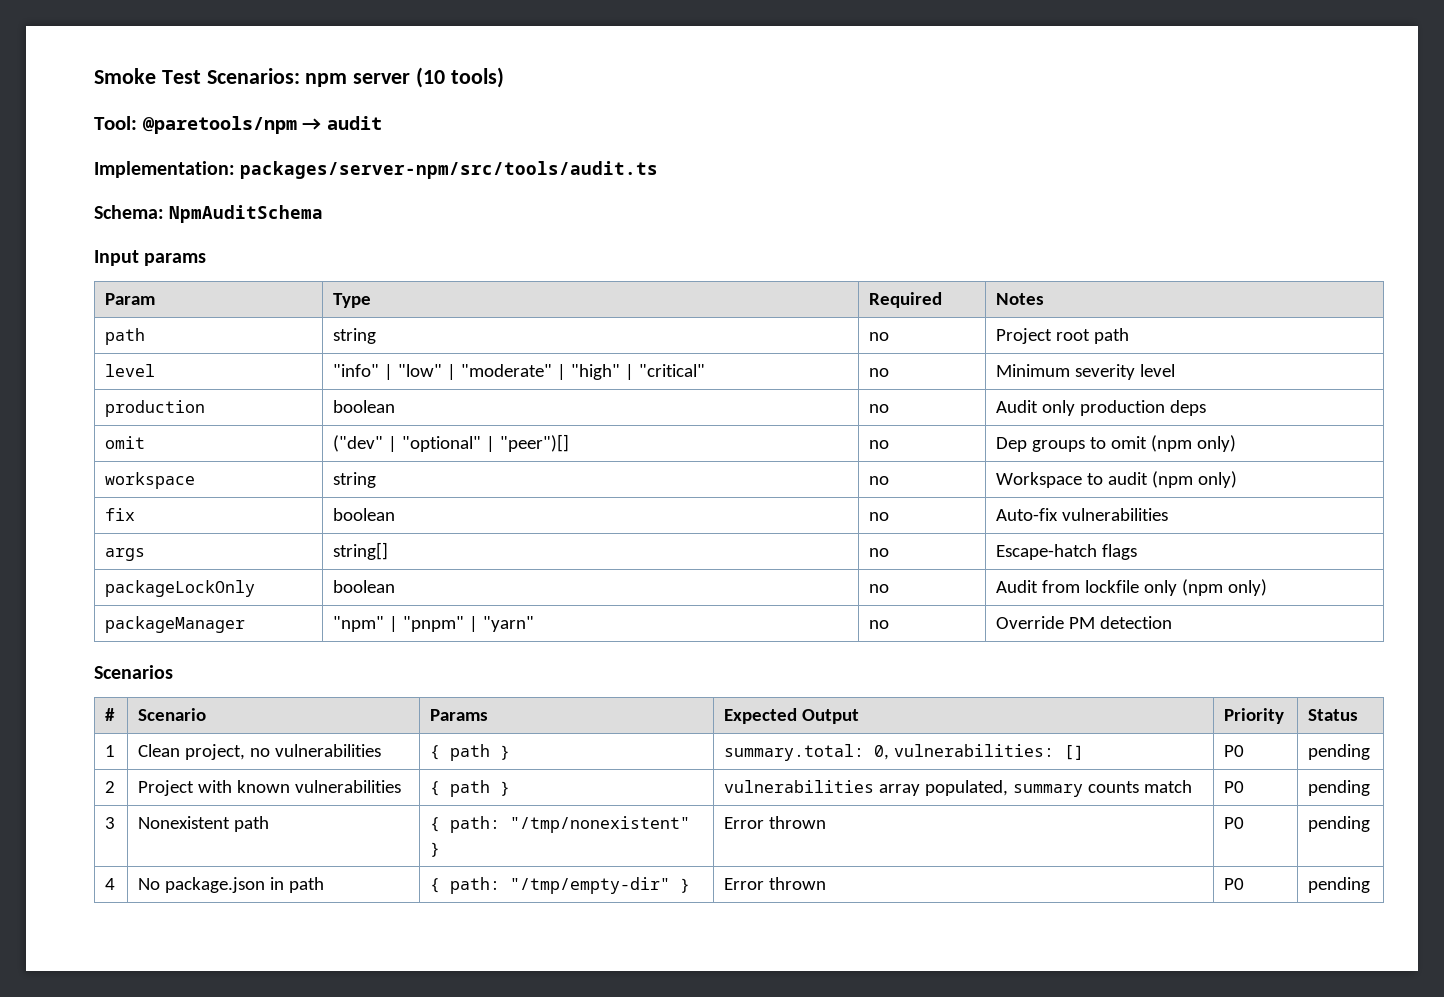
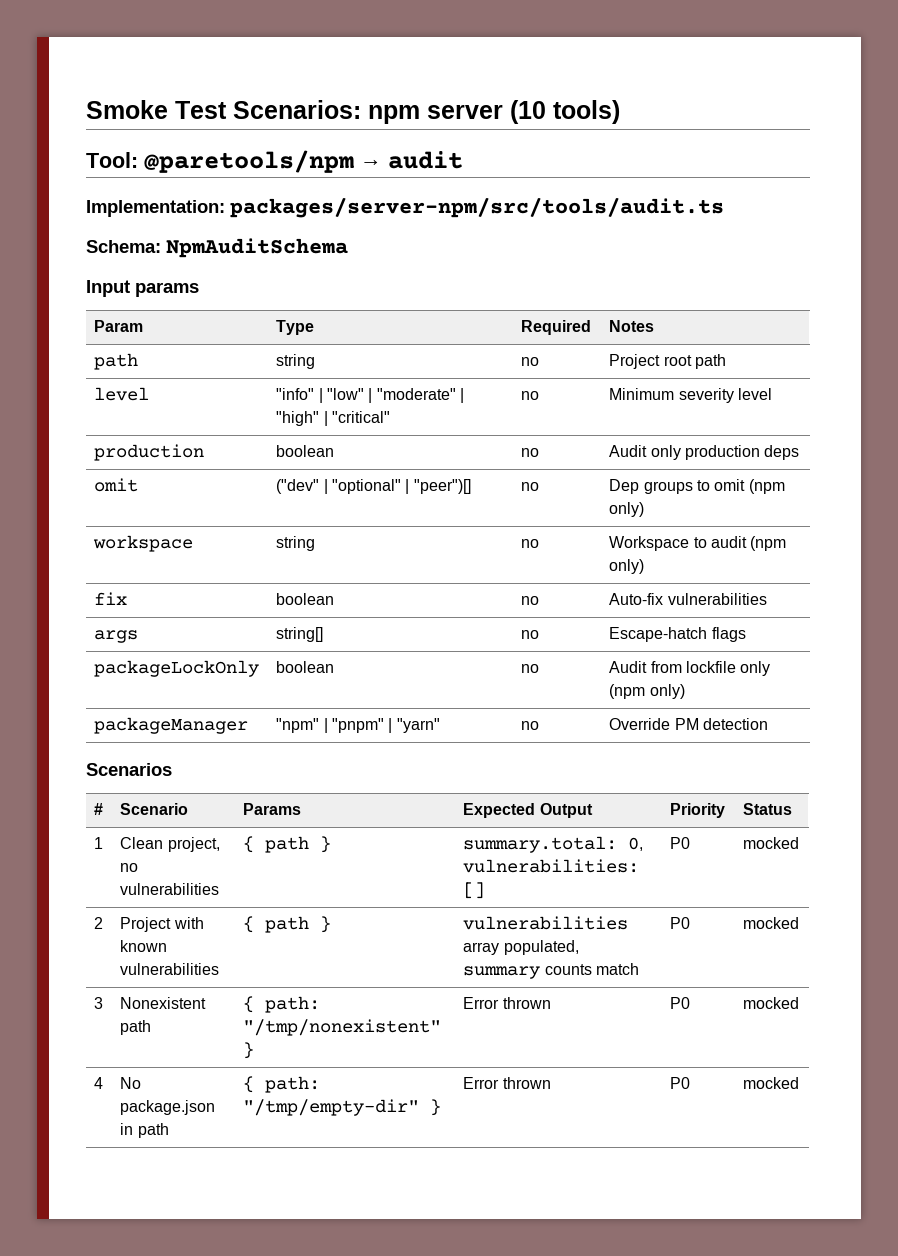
- 1 | Clean project, no vulnerabilities | { path } | summary.total: 0, vulnerabilities: [] | P0 | pending
+ 1 | Clean project, no vulnerabilities | { path } | summary.total: 0, vulnerabilities: [] | P0 | mocked
- 2 | Project with known vulnerabilities | { path } | vulnerabilities array populated, summary counts match | P0 | pending
+ 2 | Project with known vulnerabilities | { path } | vulnerabilities array populated, summary counts match | P0 | mocked
- 3 | Nonexistent path | { path: "/tmp/nonexistent" } | Error thrown | P0 | pending
+ 3 | Nonexistent path | { path: "/tmp/nonexistent" } | Error thrown | P0 | mocked
- 4 | No package.json in path | { path: "/tmp/empty-dir" } | Error thrown | P0 | pending
+ 4 | No package.json in path | { path: "/tmp/empty-dir" } | Error thrown | P0 | mocked

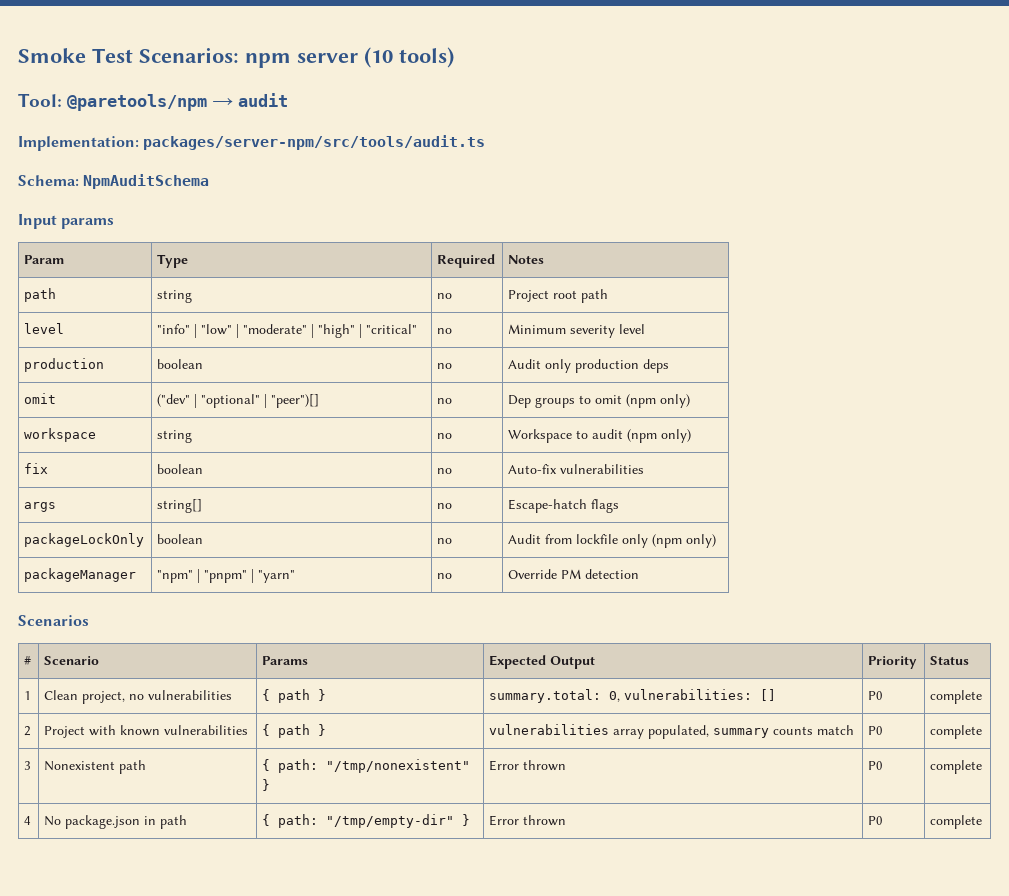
- 1 | Clean project, no vulnerabilities | { path } | summary.total: 0, vulnerabilities: [] | P0 | mocked
+ 1 | Clean project, no vulnerabilities | { path } | summary.total: 0, vulnerabilities: [] | P0 | complete
- 2 | Project with known vulnerabilities | { path } | vulnerabilities array populated, summary counts match | P0 | mocked
+ 2 | Project with known vulnerabilities | { path } | vulnerabilities array populated, summary counts match | P0 | complete
- 3 | Nonexistent path | { path: "/tmp/nonexistent" } | Error thrown | P0 | mocked
+ 3 | Nonexistent path | { path: "/tmp/nonexistent" } | Error thrown | P0 | complete
- 4 | No package.json in path | { path: "/tmp/empty-dir" } | Error thrown | P0 | mocked
+ 4 | No package.json in path | { path: "/tmp/empty-dir" } | Error thrown | P0 | complete

